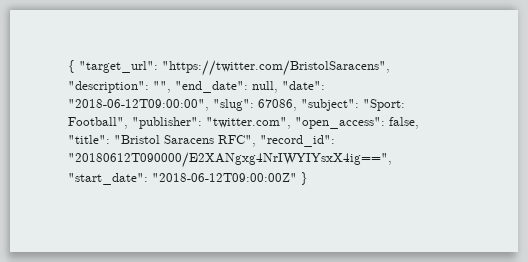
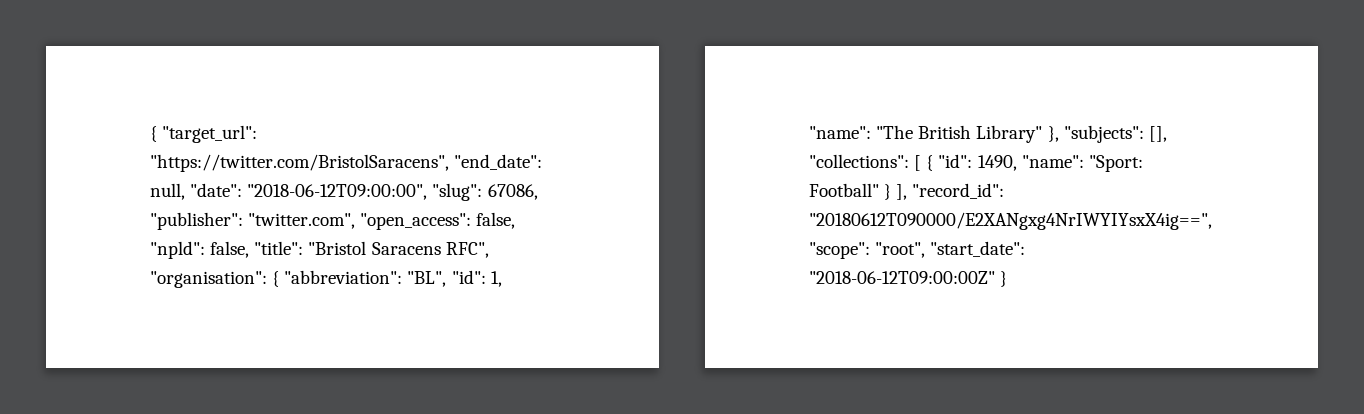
- { "target_url": "https://twitter.com/BristolSaracens", "description": "", "end_date": null, "date": "2018-06-12T09:00:00", "slug": 67086, "subject": "Sport: Football", "publisher": "twitter.com", "open_access": false, "title": "Bristol Saracens RFC", "record_id": "20180612T090000/E2XANgxg4NrIWYIYsxX4ig==", "start_date": "2018-06-12T09:00:00Z" }
+ { "target_url": "https://twitter.com/BristolSaracens", "end_date": null, "date": "2018-06-12T09:00:00", "slug": 67086, "publisher": "twitter.com", "open_access": false, "npld": false, "title": "Bristol Saracens RFC", "organisation": { "abbreviation": "BL", "id": 1, "name": "The British Library" }, "subjects": [], "collections": [ { "id": 1490, "name": "Sport: Football" } ], "record_id": "20180612T090000/E2XANgxg4NrIWYIYsxX4ig==", "scope": "root", "start_date": "2018-06-12T09:00:00Z" }

